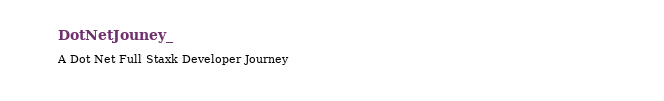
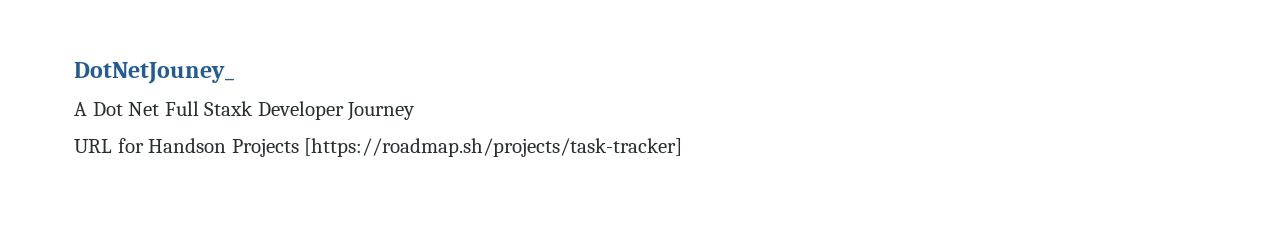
+ URL for Handson Projects [https://roadmap.sh/projects/task-tracker]

